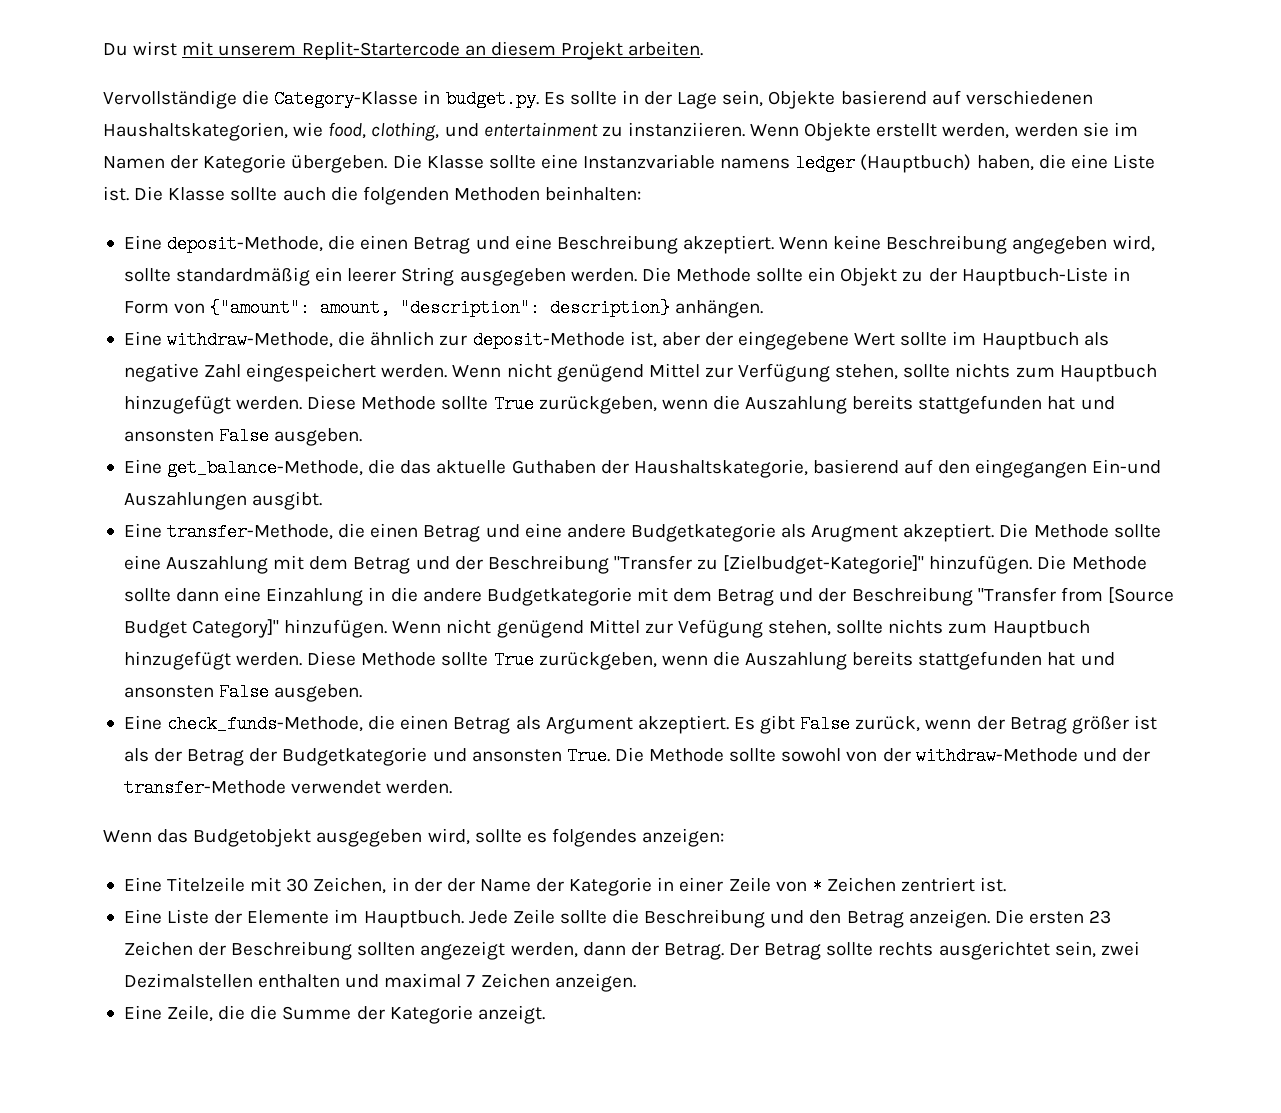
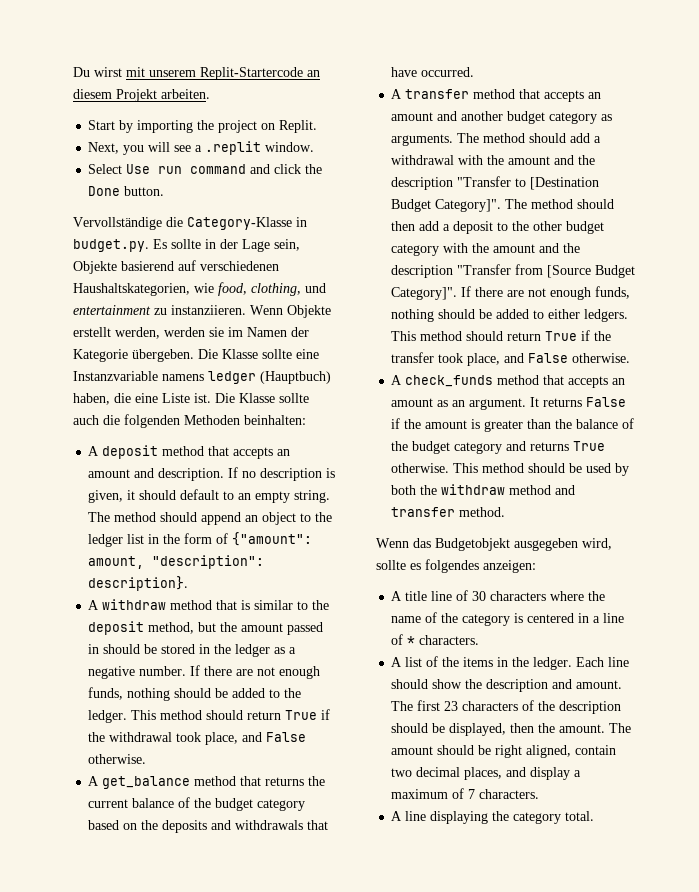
+ Start by importing the project on Replit.
+ Next, you will see a .replit window.
+ Select Use run command and click the Done button.
- Eine deposit-Methode, die einen Betrag und eine Beschreibung akzeptiert. Wenn keine Beschreibung angegeben wird, sollte standardmäßig ein leerer String ausgegeben werden. Die Methode sollte ein Objekt zu der Hauptbuch-Liste in Form von {"amount": amount, "description": description} anhängen.
- Eine withdraw-Methode, die ähnlich zur deposit-Methode ist, aber der eingegebene Wert sollte im Hauptbuch als negative Zahl eingespeichert werden. Wenn nicht genügend Mittel zur Verfügung stehen, sollte nichts zum Hauptbuch hinzugefügt werden. Diese Methode sollte True zurückgeben, wenn die Auszahlung bereits stattgefunden hat und ansonsten False ausgeben.
- Eine get_balance-Methode, die das aktuelle Guthaben der Haushaltskategorie, basierend auf den eingegangen Ein-und Auszahlungen ausgibt.
- Eine transfer-Methode, die einen Betrag und eine andere Budgetkategorie als Arugment akzeptiert. Die Methode sollte eine Auszahlung mit dem Betrag und der Beschreibung "Transfer zu [Zielbudget-Kategorie]" hinzufügen. Die Methode sollte dann eine Einzahlung in die andere Budgetkategorie mit dem Betrag und der Beschreibung "Transfer from [Source Budget Category]" hinzufügen. Wenn nicht genügend Mittel zur Vefügung stehen, sollte nichts zum Hauptbuch hinzugefügt werden. Diese Methode sollte True zurückgeben, wenn die Auszahlung bereits stattgefunden hat und ansonsten False ausgeben.
- Eine check_funds-Methode, die einen Betrag als Argument akzeptiert. Es gibt False zurück, wenn der Betrag größer ist als der Betrag der Budgetkategorie und ansonsten True. Die Methode sollte sowohl von der withdraw-Methode und der transfer-Methode verwendet werden.
+ A deposit method that accepts an amount and description. If no description is given, it should default to an empty string. The method should append an object to the ledger list in the form of {"amount": amount, "description": description}.
+ A withdraw method that is similar to the deposit method, but the amount passed in should be stored in the ledger as a negative number. If there are not enough funds, nothing should be added to the ledger. This method should return True if the withdrawal took place, and False otherwise.
+ A get_balance method that returns the current balance of the budget category based on the deposits and withdrawals that have occurred.
+ A transfer method that accepts an amount and another budget category as arguments. The method should add a withdrawal with the amount and the description "Transfer to [Destination Budget Category]". The method should then add a deposit to the other budget category with the amount and the description "Transfer from [Source Budget Category]". If there are not enough funds, nothing should be added to either ledgers. This method should return True if the transfer took place, and False otherwise.
+ A check_funds method that accepts an amount as an argument. It returns False if the amount is greater than the balance of the budget category and returns True otherwise. This method should be used by both the withdraw method and transfer method.
- Eine Titelzeile mit 30 Zeichen, in der der Name der Kategorie in einer Zeile von * Zeichen zentriert ist.
- Eine Liste der Elemente im Hauptbuch. Jede Zeile sollte die Beschreibung und den Betrag anzeigen. Die ersten 23 Zeichen der Beschreibung sollten angezeigt werden, dann der Betrag. Der Betrag sollte rechts ausgerichtet sein, zwei Dezimalstellen enthalten und maximal 7 Zeichen anzeigen.
- Eine Zeile, die die Summe der Kategorie anzeigt.
+ A title line of 30 characters where the name of the category is centered in a line of * characters.
+ A list of the items in the ledger. Each line should show the description and amount. The first 23 characters of the description should be displayed, then the amount. The amount should be right aligned, contain two decimal places, and display a maximum of 7 characters.
+ A line displaying the category total.

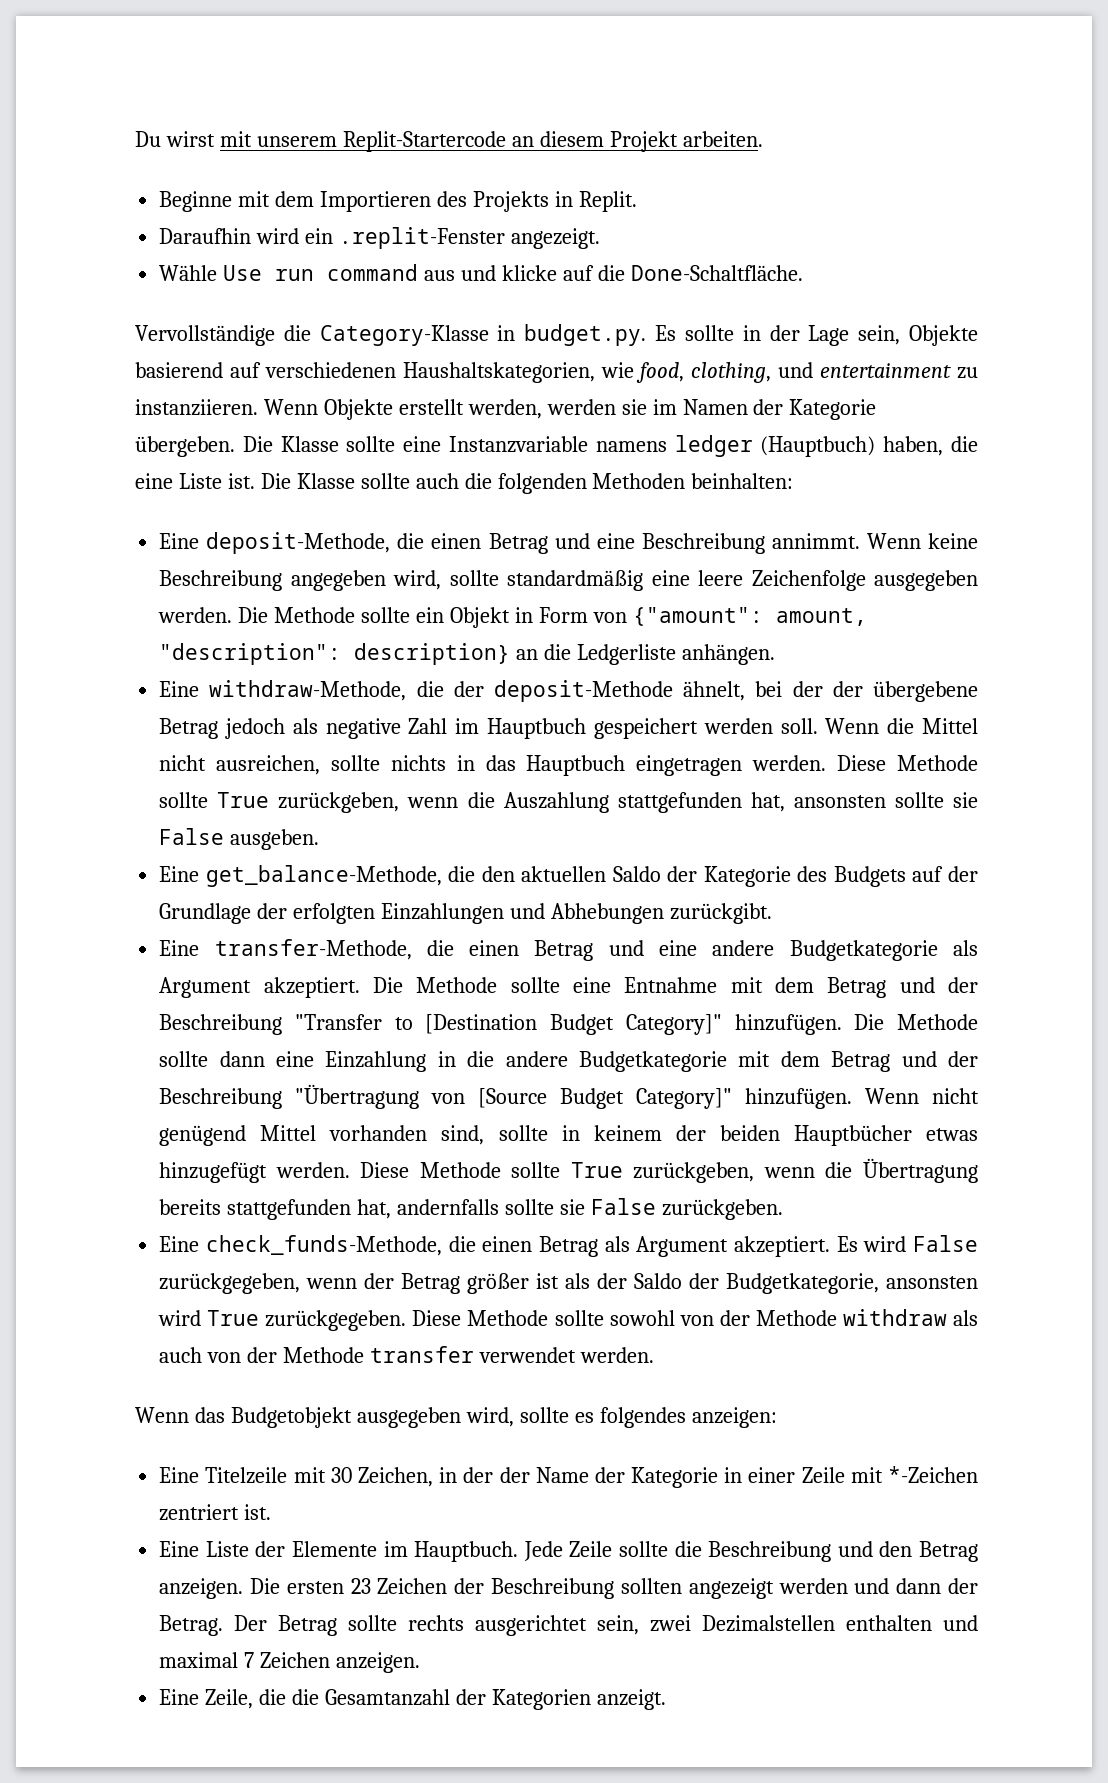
- Start by importing the project on Replit.
- Next, you will see a .replit window.
- Select Use run command and click the Done button.
+ Beginne mit dem Importieren des Projekts in Replit.
+ Daraufhin wird ein .replit-Fenster angezeigt.
+ Wähle Use run command aus und klicke auf die Done-Schaltfläche.
- A deposit method that accepts an amount and description. If no description is given, it should default to an empty string. The method should append an object to the ledger list in the form of {"amount": amount, "description": description}.
- A withdraw method that is similar to the deposit method, but the amount passed in should be stored in the ledger as a negative number. If there are not enough funds, nothing should be added to the ledger. This method should return True if the withdrawal took place, and False otherwise.
- A get_balance method that returns the current balance of the budget category based on the deposits and withdrawals that have occurred.
- A transfer method that accepts an amount and another budget category as arguments. The method should add a withdrawal with the amount and the description "Transfer to [Destination Budget Category]". The method should then add a deposit to the other budget category with the amount and the description "Transfer from [Source Budget Category]". If there are not enough funds, nothing should be added to either ledgers. This method should return True if the transfer took place, and False otherwise.
- A check_funds method that accepts an amount as an argument. It returns False if the amount is greater than the balance of the budget category and returns True otherwise. This method should be used by both the withdraw method and transfer method.
+ Eine deposit-Methode, die einen Betrag und eine Beschreibung annimmt. Wenn keine Beschreibung angegeben wird, sollte standardmäßig eine leere Zeichenfolge ausgegeben werden. Die Methode sollte ein Objekt in Form von {"amount": amount, "description": description} an die Ledgerliste anhängen.
+ Eine withdraw-Methode, die der deposit-Methode ähnelt, bei der der übergebene Betrag jedoch als negative Zahl im Hauptbuch gespeichert werden soll. Wenn die Mittel nicht ausreichen, sollte nichts in das Hauptbuch eingetragen werden. Diese Methode sollte True zurückgeben, wenn die Auszahlung stattgefunden hat, ansonsten sollte sie False ausgeben.
+ Eine get_balance-Methode, die den aktuellen Saldo der Kategorie des Budgets auf der Grundlage der erfolgten Einzahlungen und Abhebungen zurückgibt.
+ Eine transfer-Methode, die einen Betrag und eine andere Budgetkategorie als Argument akzeptiert. Die Methode sollte eine Entnahme mit dem Betrag und der Beschreibung "Transfer to [Destination Budget Category]" hinzufügen. Die Methode sollte dann eine Einzahlung in die andere Budgetkategorie mit dem Betrag und der Beschreibung "Übertragung von [Source Budget Category]" hinzufügen. Wenn nicht genügend Mittel vorhanden sind, sollte in keinem der beiden Hauptbücher etwas hinzugefügt werden. Diese Methode sollte True zurückgeben, wenn die Übertragung bereits stattgefunden hat, andernfalls sollte sie False zurückgeben.
+ Eine check_funds-Methode, die einen Betrag als Argument akzeptiert. Es wird False zurückgegeben, wenn der Betrag größer ist als der Saldo der Budgetkategorie, ansonsten wird True zurückgegeben. Diese Methode sollte sowohl von der Methode withdraw als auch von der Methode transfer verwendet werden.
- A title line of 30 characters where the name of the category is centered in a line of * characters.
- A list of the items in the ledger. Each line should show the description and amount. The first 23 characters of the description should be displayed, then the amount. The amount should be right aligned, contain two decimal places, and display a maximum of 7 characters.
- A line displaying the category total.
+ Eine Titelzeile mit 30 Zeichen, in der der Name der Kategorie in einer Zeile mit *-Zeichen zentriert ist.
+ Eine Liste der Elemente im Hauptbuch. Jede Zeile sollte die Beschreibung und den Betrag anzeigen. Die ersten 23 Zeichen der Beschreibung sollten angezeigt werden und dann der Betrag. Der Betrag sollte rechts ausgerichtet sein, zwei Dezimalstellen enthalten und maximal 7 Zeichen anzeigen.
+ Eine Zeile, die die Gesamtanzahl der Kategorien anzeigt.

